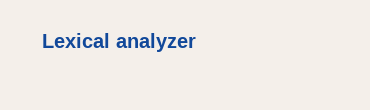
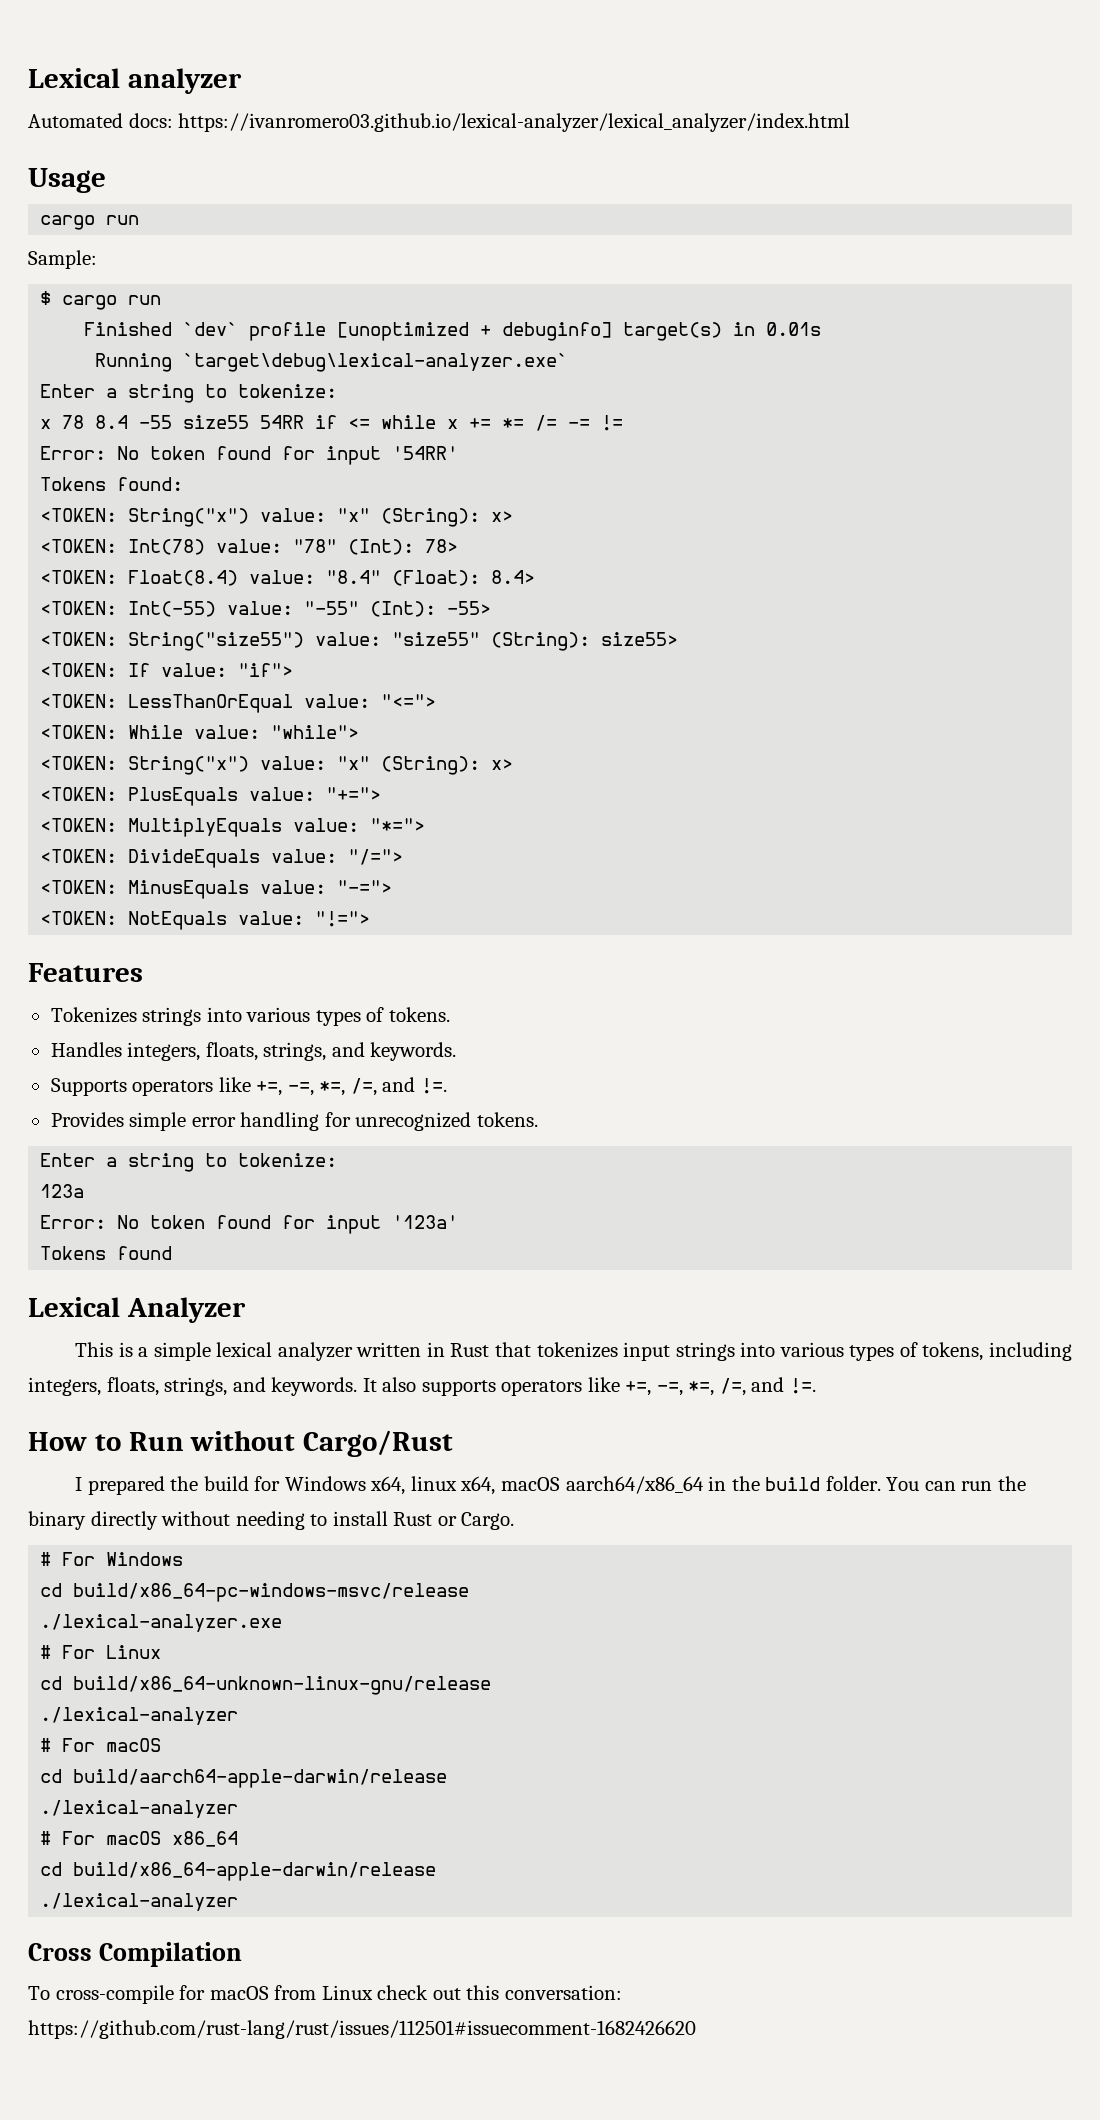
+ Automated docs: https://ivanromero03.github.io/lexical-analyzer/lexical_analyzer/index.html
+ Usage
+ cargo run
+ Sample:
+ $ cargo run
+ Finished `dev` profile [unoptimized + debuginfo] target(s) in 0.01s
+ Running `target\debug\lexical-analyzer.exe`
+ Enter a string to tokenize:
+ x 78 8.4 -55 size55 54RR if <= while x += *= /= -= !=
+ Error: No token found for input '54RR'
+ Tokens found:
+ <TOKEN: String("x") value: "x" (String): x>
+ <TOKEN: Int(78) value: "78" (Int): 78>
+ <TOKEN: Float(8.4) value: "8.4" (Float): 8.4>
+ <TOKEN: Int(-55) value: "-55" (Int): -55>
+ <TOKEN: String("size55") value: "size55" (String): size55>
+ <TOKEN: If value: "if">
+ <TOKEN: LessThanOrEqual value: "<=">
+ <TOKEN: While value: "while">
+ <TOKEN: String("x") value: "x" (String): x>
+ <TOKEN: PlusEquals value: "+=">
+ <TOKEN: MultiplyEquals value: "*=">
+ <TOKEN: DivideEquals value: "/=">
+ <TOKEN: MinusEquals value: "-=">
+ <TOKEN: NotEquals value: "!=">
+ Features
+ Tokenizes strings into various types of tokens.
+ Handles integers, floats, strings, and keywords.
+ Supports operators like +=, -=, *=, /=, and !=.
+ Provides simple error handling for unrecognized tokens.
+ Enter a string to tokenize:
+ 123a
+ Error: No token found for input '123a'
+ Tokens found
+ Lexical Analyzer
+ This is a simple lexical analyzer written in Rust that tokenizes input strings into various types of tokens, including integers, floats, strings, and keywords. It also supports operators like +=, -=, *=, /=, and !=.
+ How to Run without Cargo/Rust
+ I prepared the build for Windows x64, linux x64, macOS aarch64/x86_64 in the build folder. You can run the binary directly without needing to install Rust or Cargo.
+ # For Windows
+ cd build/x86_64-pc-windows-msvc/release
+ ./lexical-analyzer.exe
+ # For Linux
+ cd build/x86_64-unknown-linux-gnu/release
+ ./lexical-analyzer
+ # For macOS
+ cd build/aarch64-apple-darwin/release
+ ./lexical-analyzer
+ # For macOS x86_64
+ cd build/x86_64-apple-darwin/release
+ ./lexical-analyzer
+ Cross Compilation
+ To cross-compile for macOS from Linux check out this conversation: https://github.com/rust-lang/rust/issues/112501#issuecomment-1682426620

